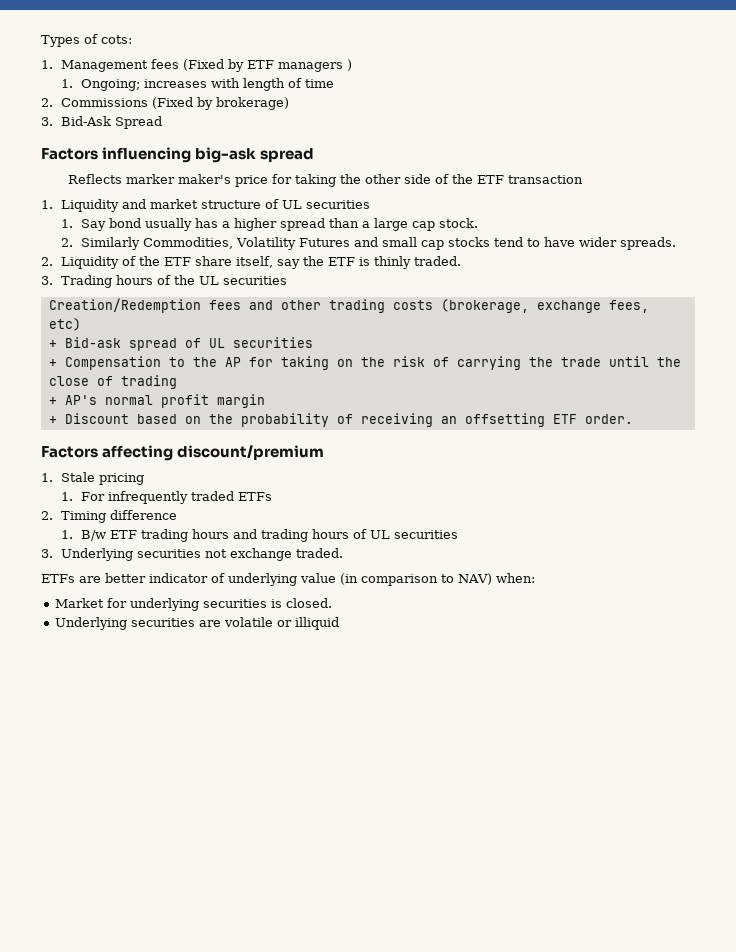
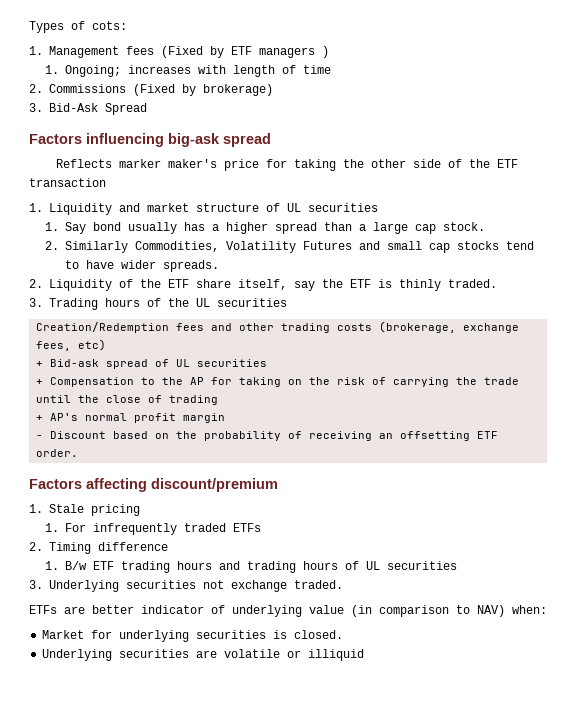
- + Discount based on the probability of receiving an offsetting ETF order.
+ - Discount based on the probability of receiving an offsetting ETF order.

